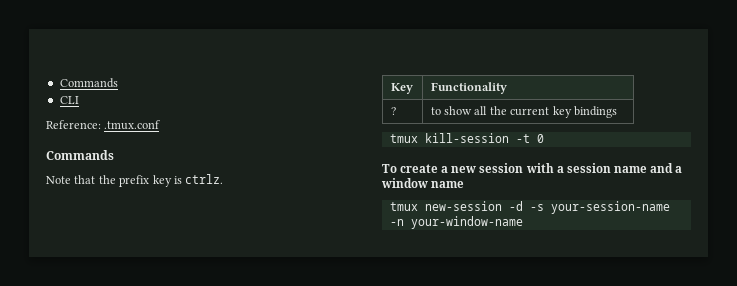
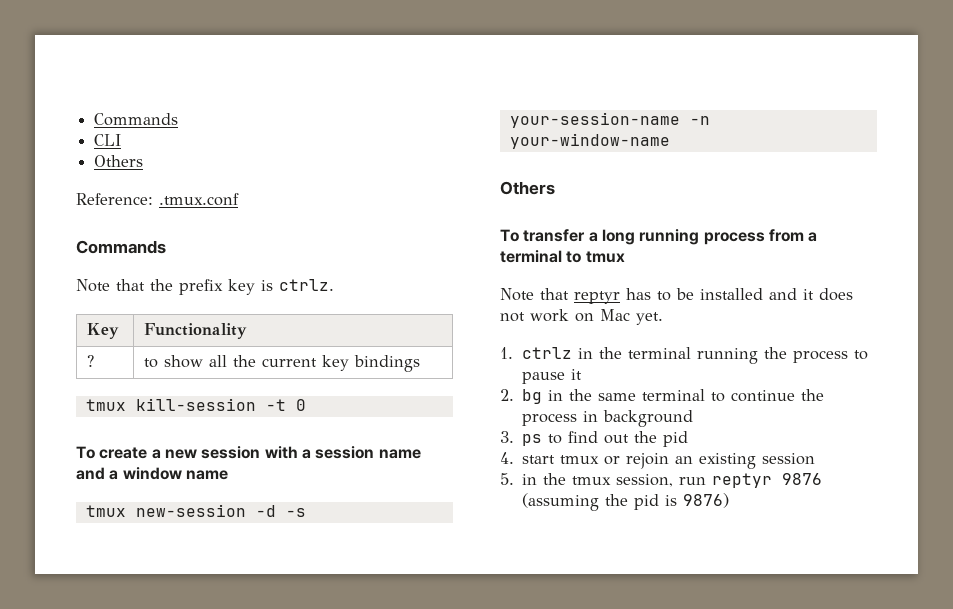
  CLI
+ Others
  tmux new-session -d -s your-session-name -n your-window-name
+ Others
+ To transfer a long running process from a terminal to tmux
+ Note that reptyr has to be installed and it does not work on Mac yet.
+ 1. ctrlz in the terminal running the process to pause it
+ 2. bg in the same terminal to continue the process in background
+ 3. ps to find out the pid
+ 4. start tmux or rejoin an existing session
+ 5. in the tmux session, run reptyr 9876 (assuming the pid is 9876)

